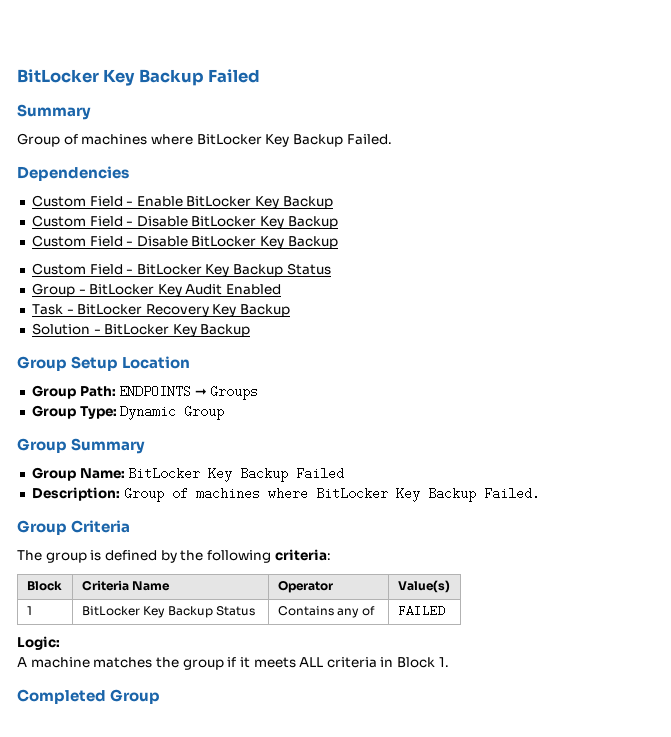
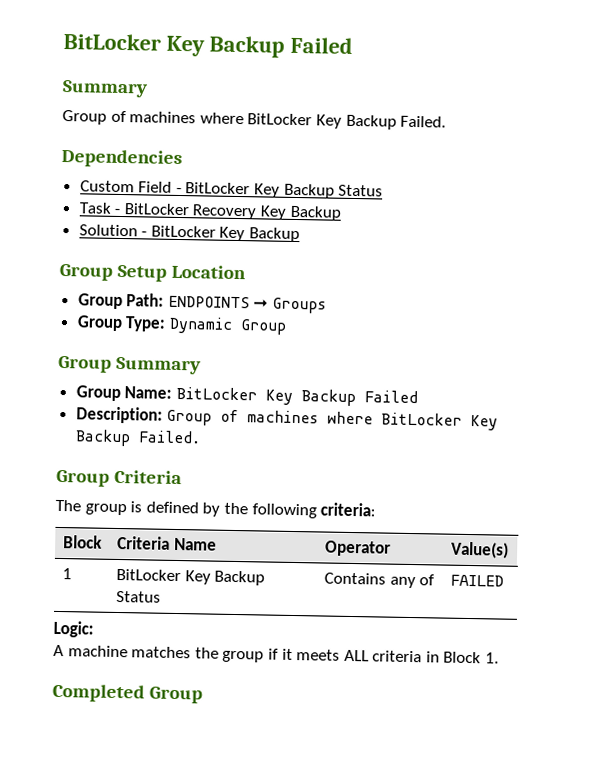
- Custom Field - Enable BitLocker Key Backup
- Custom Field - Disable BitLocker Key Backup
- Custom Field - Disable BitLocker Key Backup
- Group - BitLocker Key Audit Enabled

